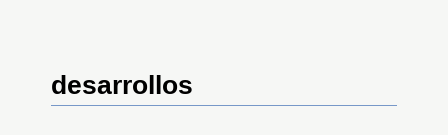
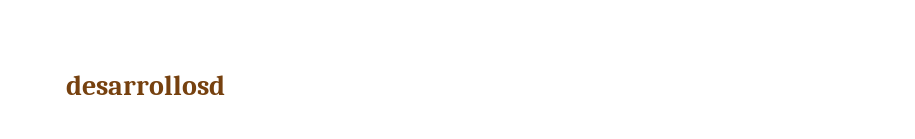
- desarrollos
+ desarrollosd

